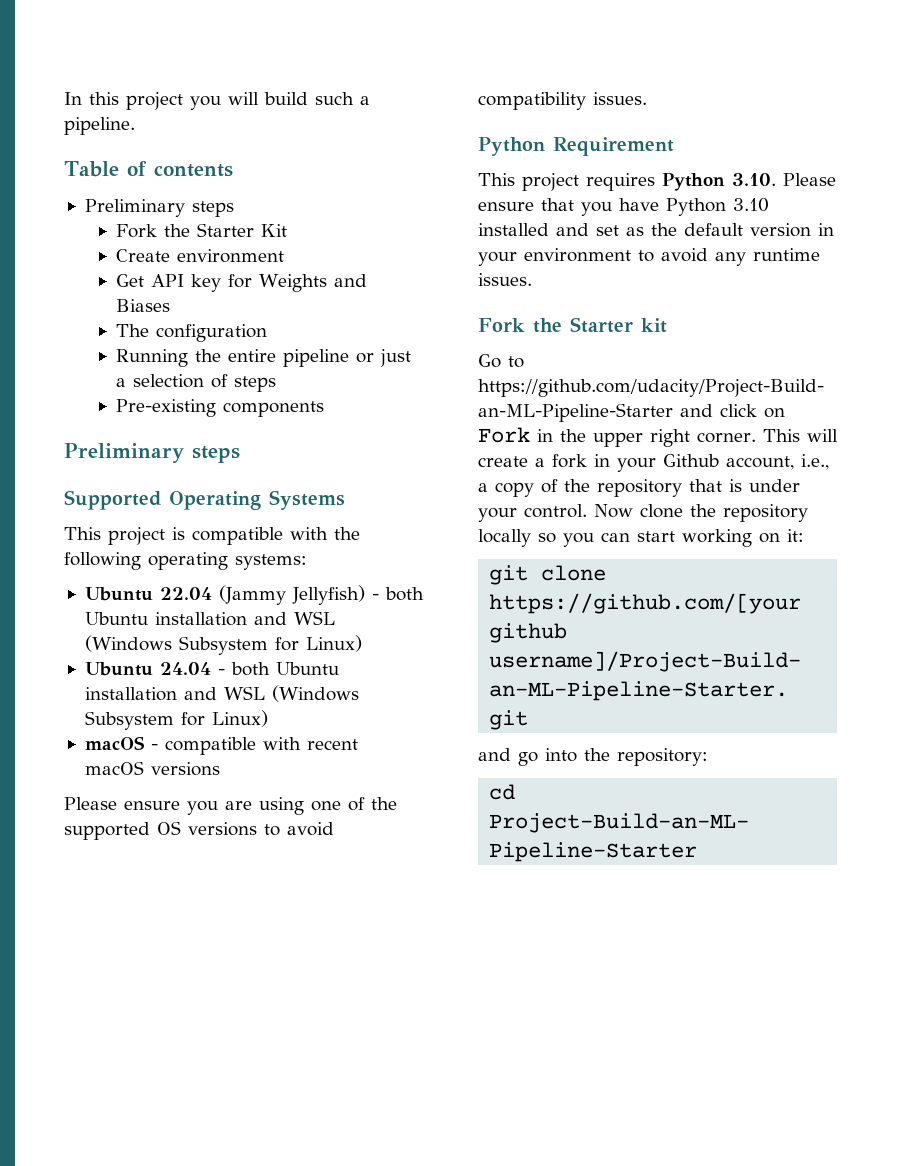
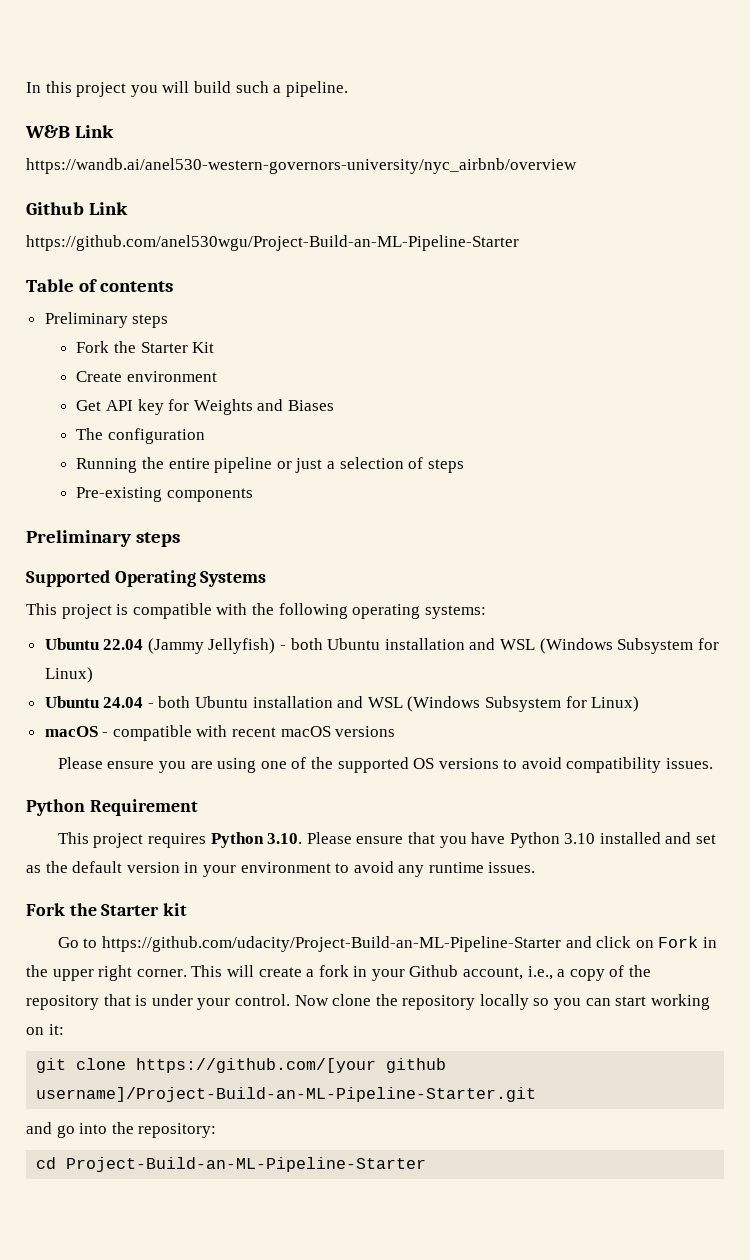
+ W&B Link
+ https://wandb.ai/anel530-western-governors-university/nyc_airbnb/overview
+ Github Link
+ https://github.com/anel530wgu/Project-Build-an-ML-Pipeline-Starter

